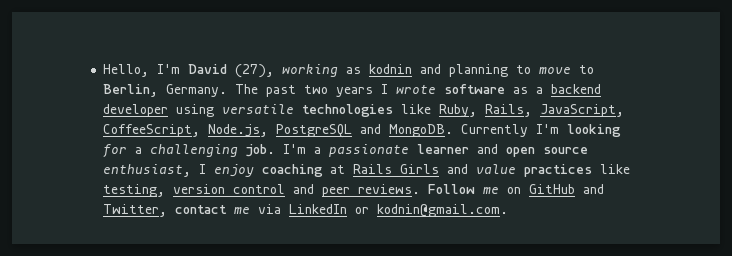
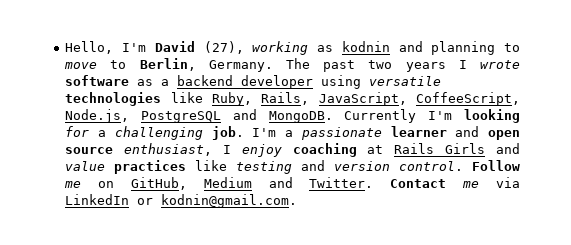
- I'm a passionate learner and open source enthusiast, I enjoy coaching at Rails Girls and value practices like testing, version control and peer reviews. Follow me on GitHub and Twitter, contact me via LinkedIn or kodnin@gmail.com.
+ I'm a passionate learner and open source enthusiast, I enjoy coaching at Rails Girls and value practices like testing and version control. Follow me on GitHub, Medium and Twitter. Contact me via LinkedIn or kodnin@gmail.com.

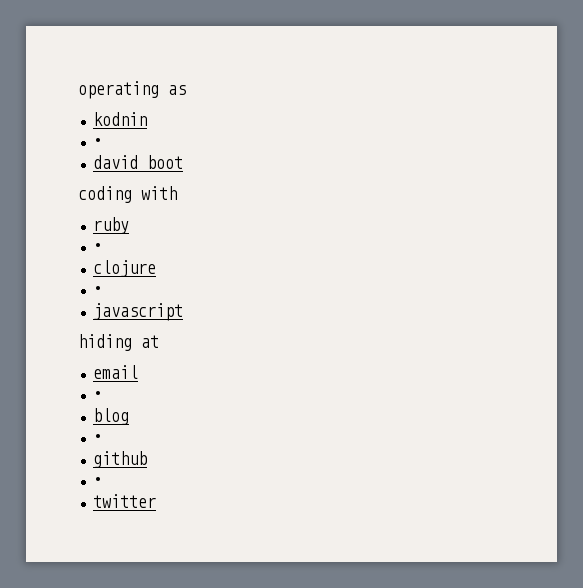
- Hello, I'm David (27), working as kodnin and planning to move to Berlin, Germany. The past two years I wrote software as a backend developer using versatile technologies like Ruby, Rails, JavaScript, CoffeeScript, Node.js, PostgreSQL and MongoDB. Currently I'm looking for a challenging job. I'm a passionate learner and open source enthusiast, I enjoy coaching at Rails Girls and value practices like testing and version control. Follow me on GitHub, Medium and Twitter. Contact me via LinkedIn or kodnin@gmail.com.
+ operating as
+ kodnin
+ •
+ david boot
+ coding with
+ ruby
+ •
+ clojure
+ •
+ javascript
+ hiding at
+ email
+ •
+ blog
+ •
+ github
+ •
+ twitter

